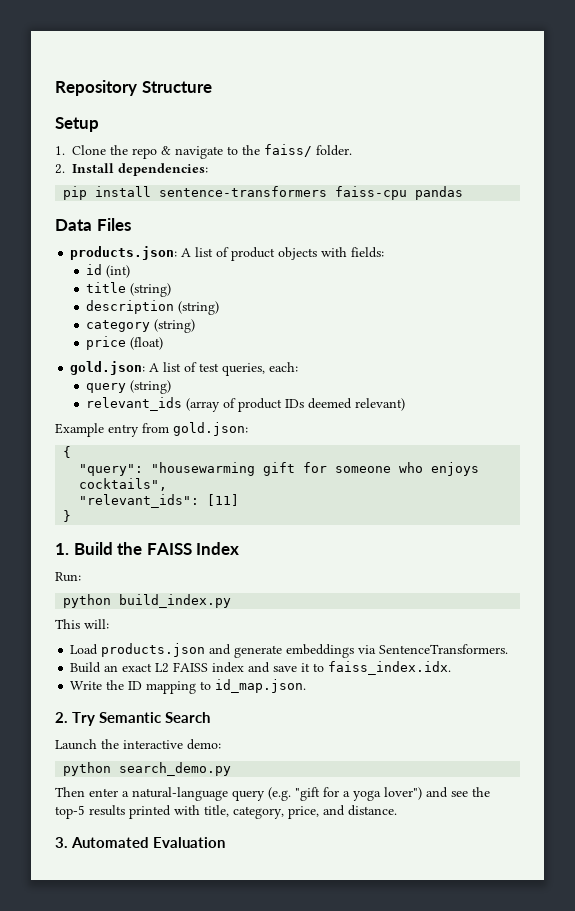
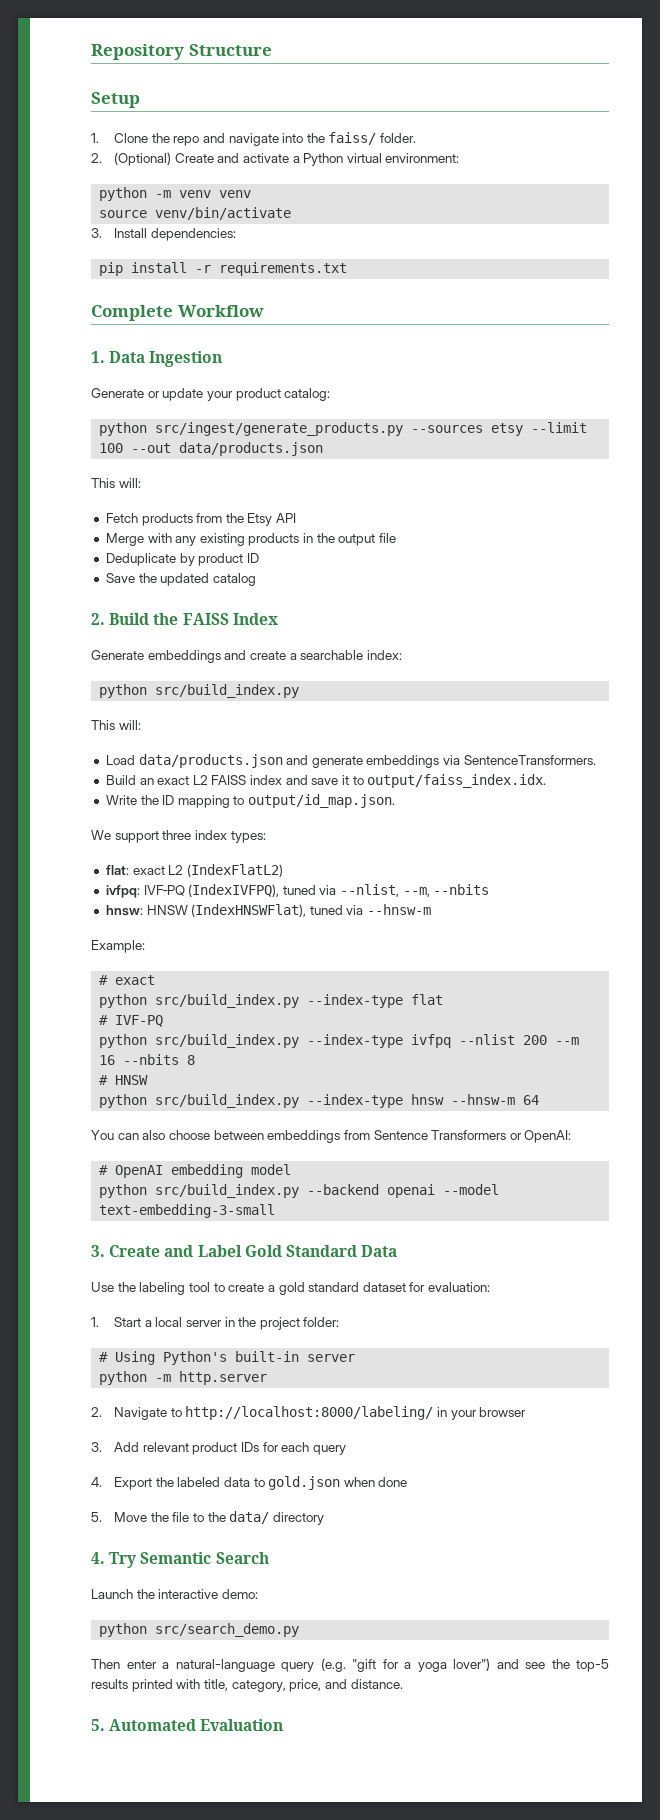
- 1. Clone the repo & navigate to the faiss/ folder.
+ 1. Clone the repo and navigate into the faiss/ folder.
- 2. Install dependencies:
- pip install sentence-transformers faiss-cpu pandas
- Data Files
- products.json: A list of product objects with fields:
- id (int)
- title (string)
- description (string)
- category (string)
- price (float)
- gold.json: A list of test queries, each:
- query (string)
- relevant_ids (array of product IDs deemed relevant)
- Example entry from gold.json:
- {
- "query": "housewarming gift for someone who enjoys cocktails",
- "relevant_ids": [11]
- }
- 1. Build the FAISS Index
- Run:
- python build_index.py
+ 2. (Optional) Create and activate a Python virtual environment:
+ python -m venv venv
+ source venv/bin/activate
+ 3. Install dependencies:
+ pip install -r requirements.txt
+ Complete Workflow
+ 1. Data Ingestion
+ Generate or update your product catalog:
+ python src/ingest/generate_products.py --sources etsy --limit 100 --out data/products.json
+ This will:
+ Fetch products from the Etsy API
+ Merge with any existing products in the output file
+ Deduplicate by product ID
+ Save the updated catalog
+ 2. Build the FAISS Index
+ Generate embeddings and create a searchable index:
+ python src/build_index.py
- Load products.json and generate embeddings via SentenceTransformers.
+ Load data/products.json and generate embeddings via SentenceTransformers.
- Build an exact L2 FAISS index and save it to faiss_index.idx.
+ Build an exact L2 FAISS index and save it to output/faiss_index.idx.
- Write the ID mapping to id_map.json.
- 2. Try Semantic Search
+ Write the ID mapping to output/id_map.json.
+ We support three index types:
+ flat: exact L2 (IndexFlatL2)
+ ivfpq: IVF‑PQ (IndexIVFPQ), tuned via --nlist, --m, --nbits
+ hnsw: HNSW (IndexHNSWFlat), tuned via --hnsw-m
+ Example:
+ # exact
+ python src/build_index.py --index-type flat
+ # IVF-PQ
+ python src/build_index.py --index-type ivfpq --nlist 200 --m 16 --nbits 8
+ # HNSW
+ python src/build_index.py --index-type hnsw --hnsw-m 64
+ You can also choose between embeddings from Sentence Transformers or OpenAI:
+ # OpenAI embedding model
+ python src/build_index.py --backend openai --model text-embedding-3-small
+ 3. Create and Label Gold Standard Data
+ Use the labeling tool to create a gold standard dataset for evaluation:
+ 1. Start a local server in the project folder:
+ # Using Python's built-in server
+ python -m http.server
+ 2. Navigate to http://localhost:8000/labeling/ in your browser
+ 3. Add relevant product IDs for each query
+ 4. Export the labeled data to gold.json when done
+ 5. Move the file to the data/ directory
+ 4. Try Semantic Search
- python search_demo.py
+ python src/search_demo.py
- 3. Automated Evaluation
+ 5. Automated Evaluation

